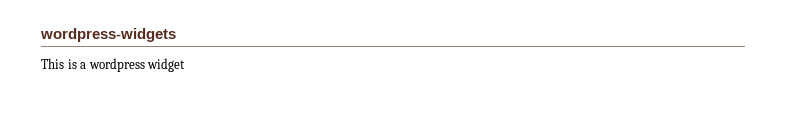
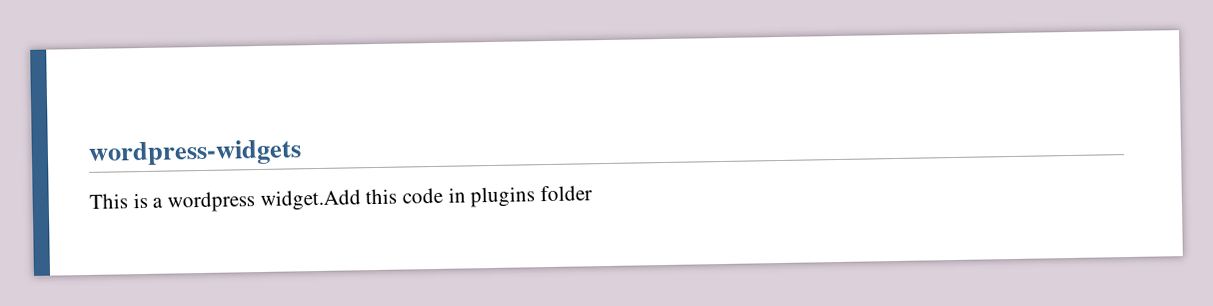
- This is a wordpress widget
+ This is a wordpress widget.Add this code in plugins folder

